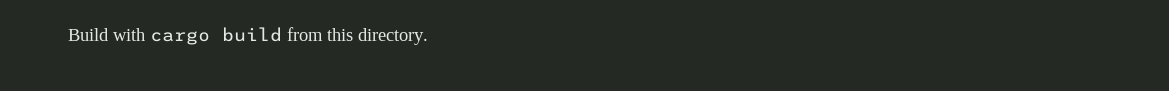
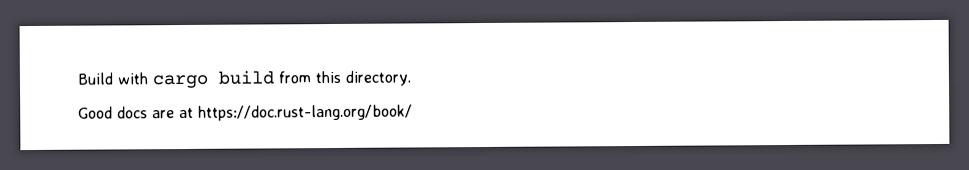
+ Good docs are at https://doc.rust-lang.org/book/

